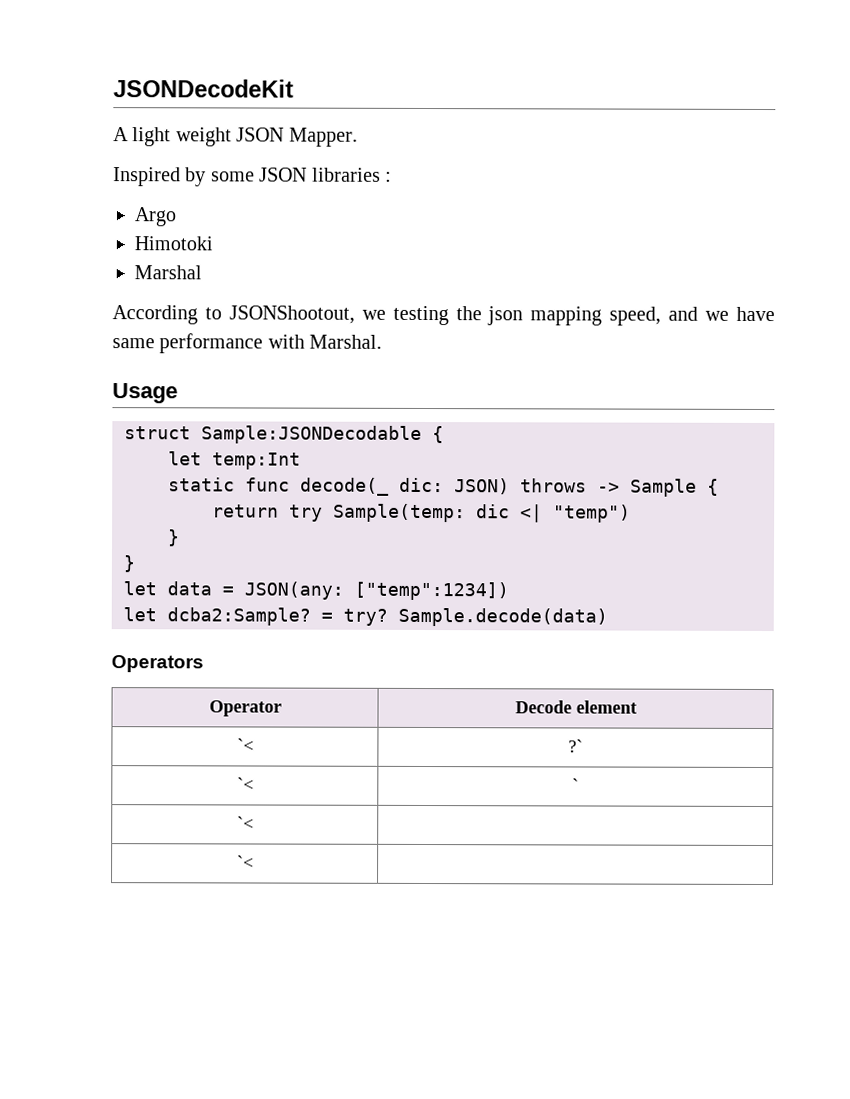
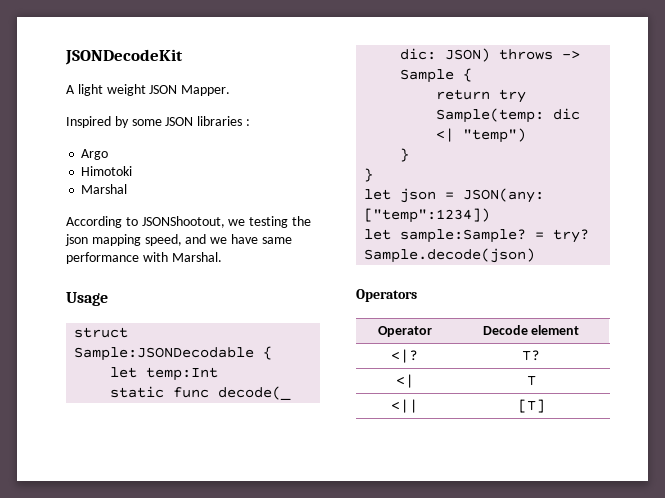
- let data = JSON(any: ["temp":1234])
+ let json = JSON(any: ["temp":1234])
- let dcba2:Sample?
+ let sample:Sample?
- Sample.decode(data)
+ Sample.decode(json)
- `< | ?`
- `< | `
- `< |
- `< |
+ <|? | T?
+ <| | T
+ <|| | [T]

